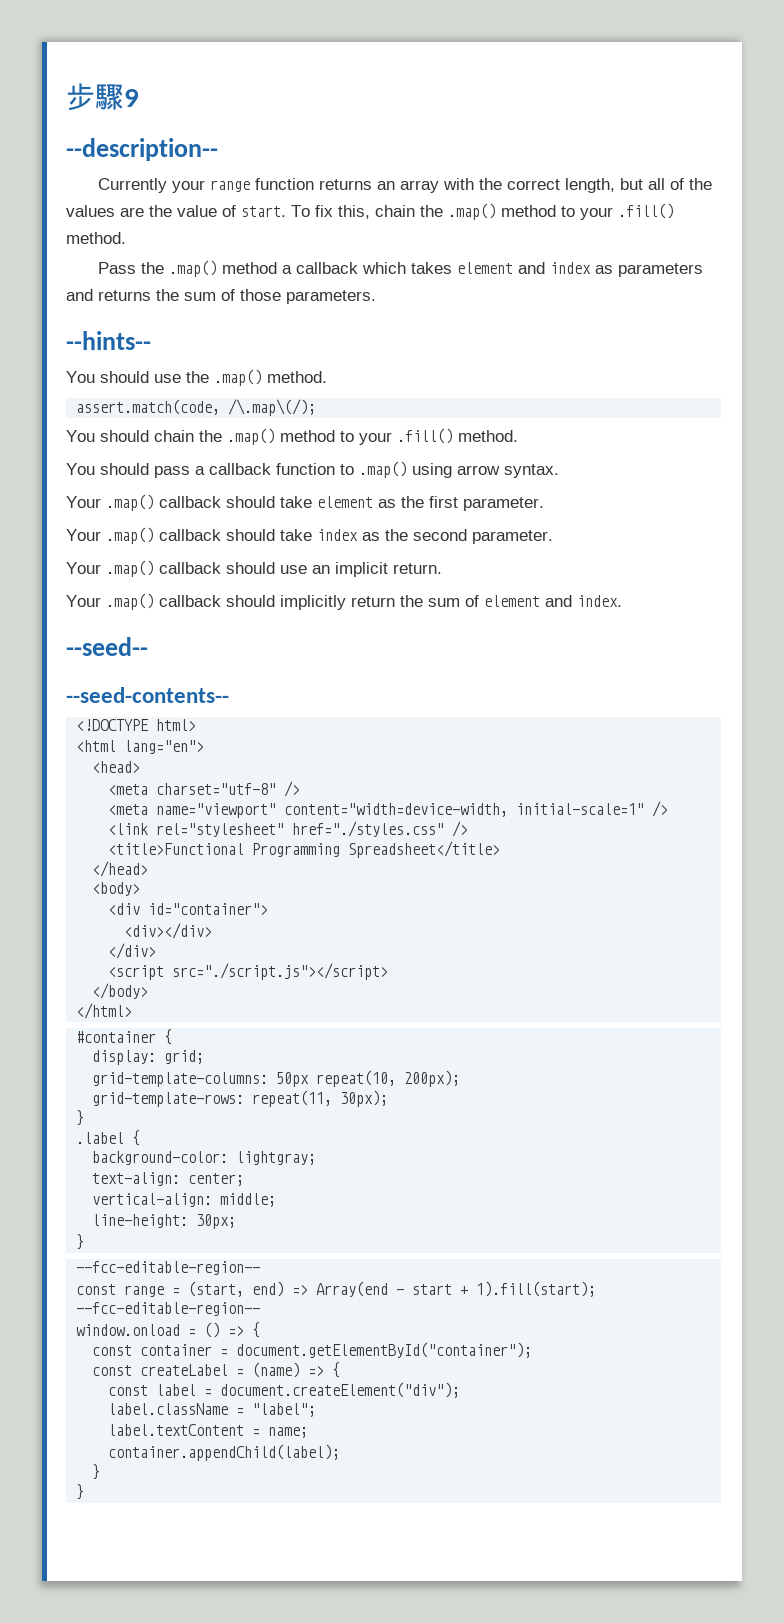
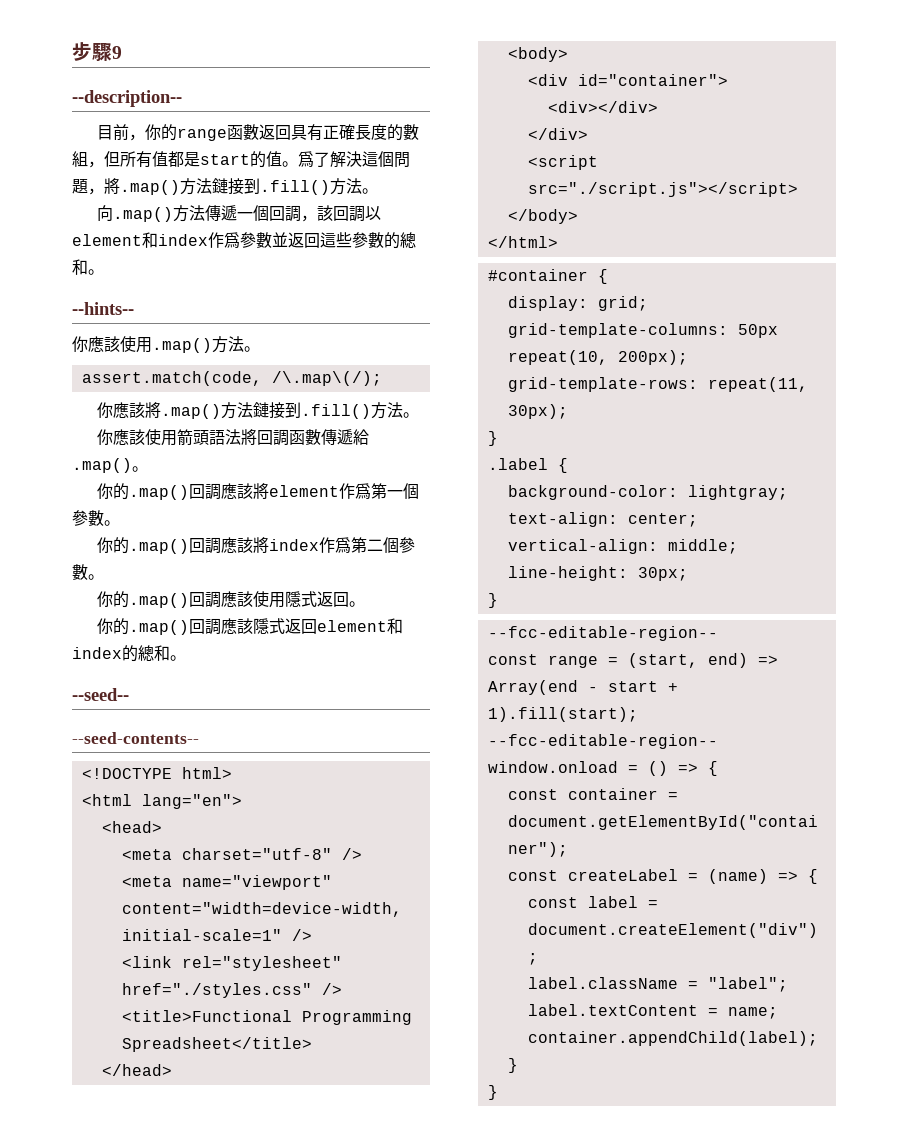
- Currently your range function returns an array with the correct length, but all of the values are the value of start. To fix this, chain the .map() method to your .fill() method.
- Pass the .map() method a callback which takes element and index as parameters and returns the sum of those parameters.
+ 目前，你的range函數返回具有正確長度的數組，但所有值都是start的值。爲了解決這個問題，將.map()方法鏈接到.fill()方法。
+ 向.map()方法傳遞一個回調，該回調以element和index作爲參數並返回這些參數的總和。
  --hints--
- You should use the .map() method.
+ 你應該使用.map()方法。
  assert.match(code, /\.map\(/);
- You should chain the .map() method to your .fill() method.
- You should pass a callback function to .map() using arrow syntax.
- Your .map() callback should take element as the first parameter.
- Your .map() callback should take index as the second parameter.
- Your .map() callback should use an implicit return.
- Your .map() callback should implicitly return the sum of element and index.
+ 你應該將.map()方法鏈接到.fill()方法。
+ 你應該使用箭頭語法將回調函數傳遞給.map()。
+ 你的.map()回調應該將element作爲第一個參數。
+ 你的.map()回調應該將index作爲第二個參數。
+ 你的.map()回調應該使用隱式返回。
+ 你的.map()回調應該隱式返回element和index的總和。

